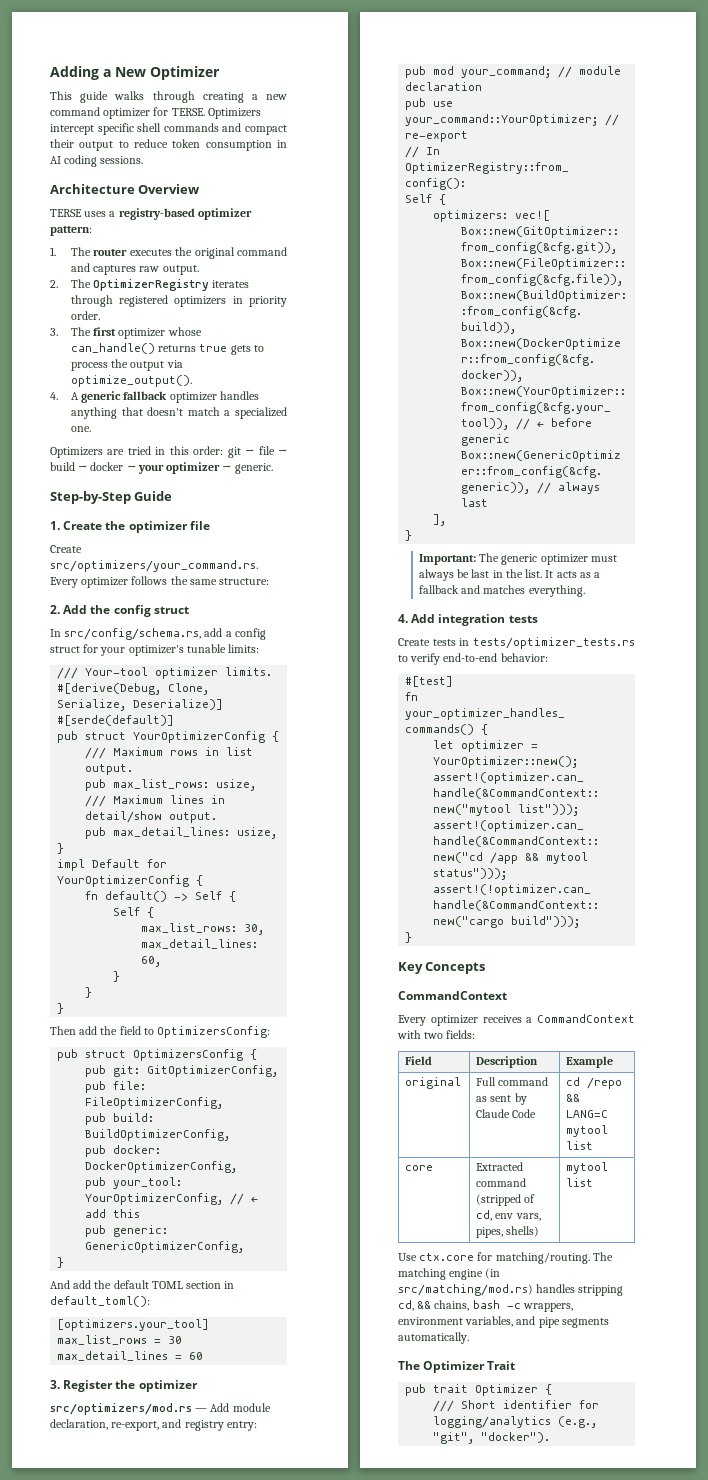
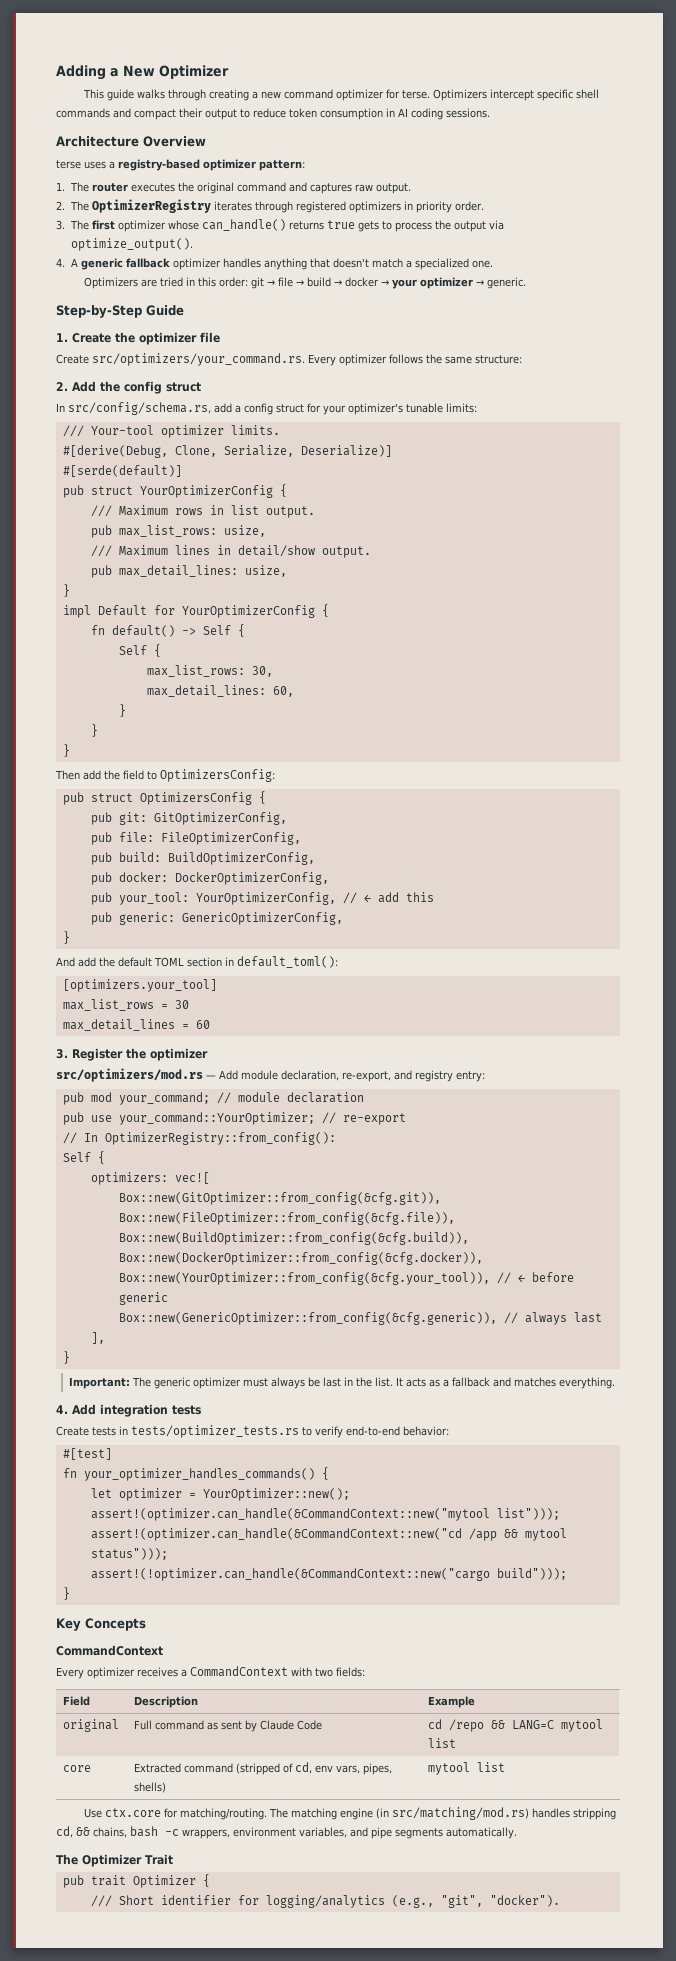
- This guide walks through creating a new command optimizer for TERSE.
+ This guide walks through creating a new command optimizer for terse.
- TERSE uses a registry-based optimizer pattern:
+ terse uses a registry-based optimizer pattern:

